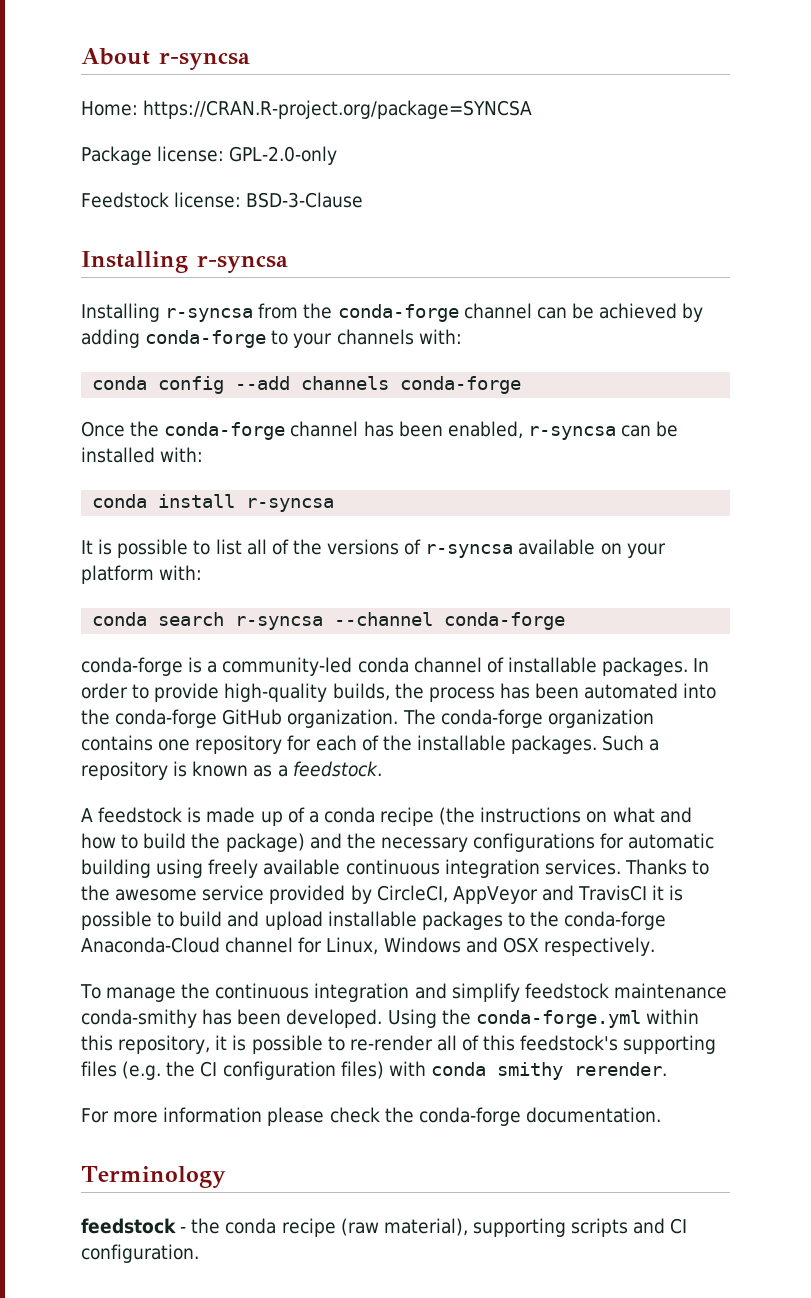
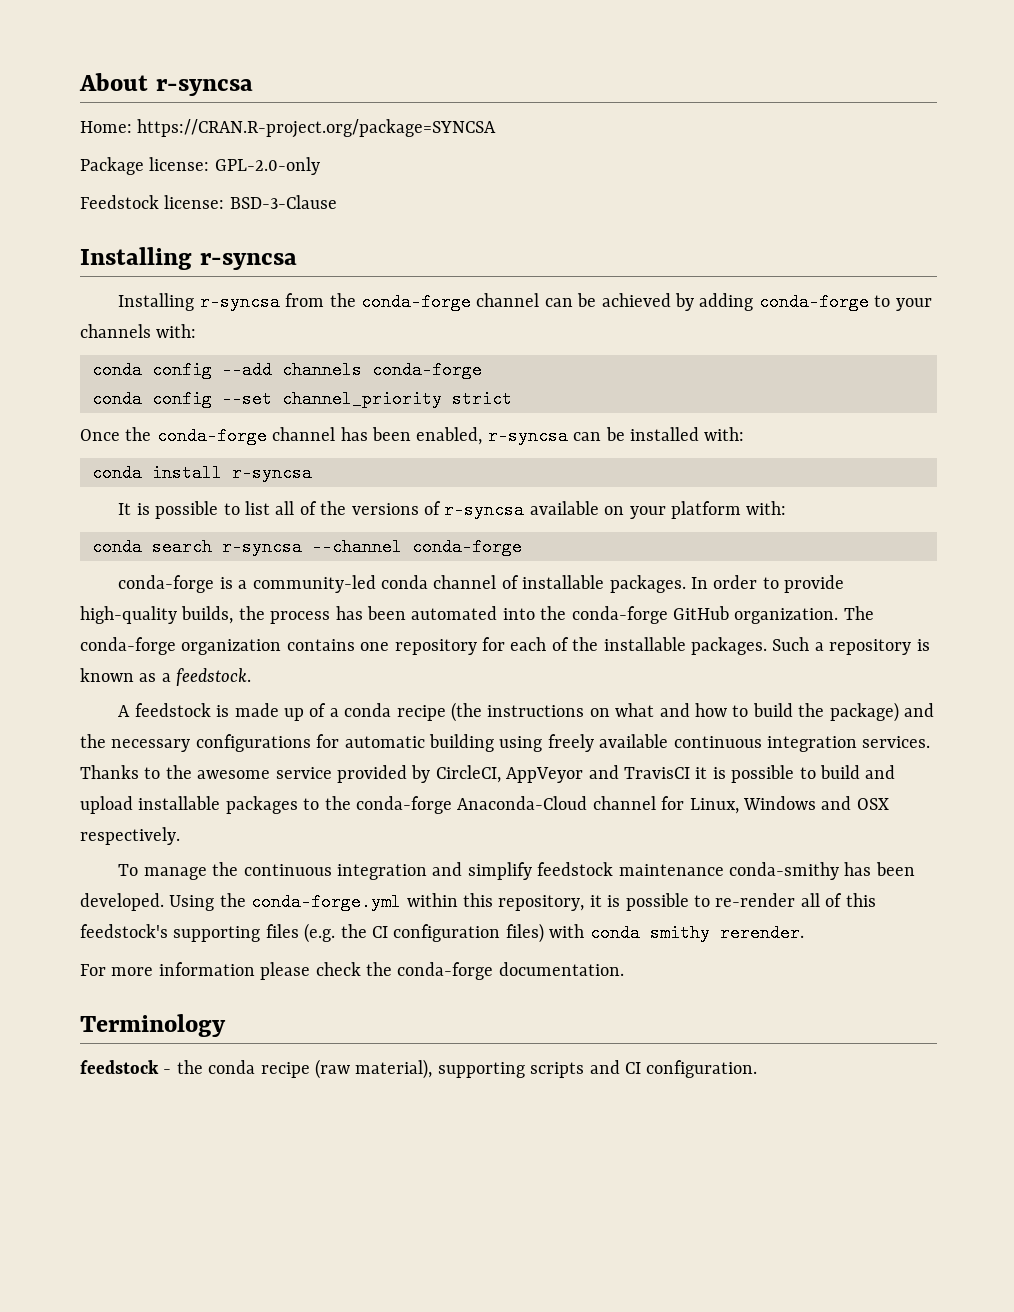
+ conda config --set channel_priority strict

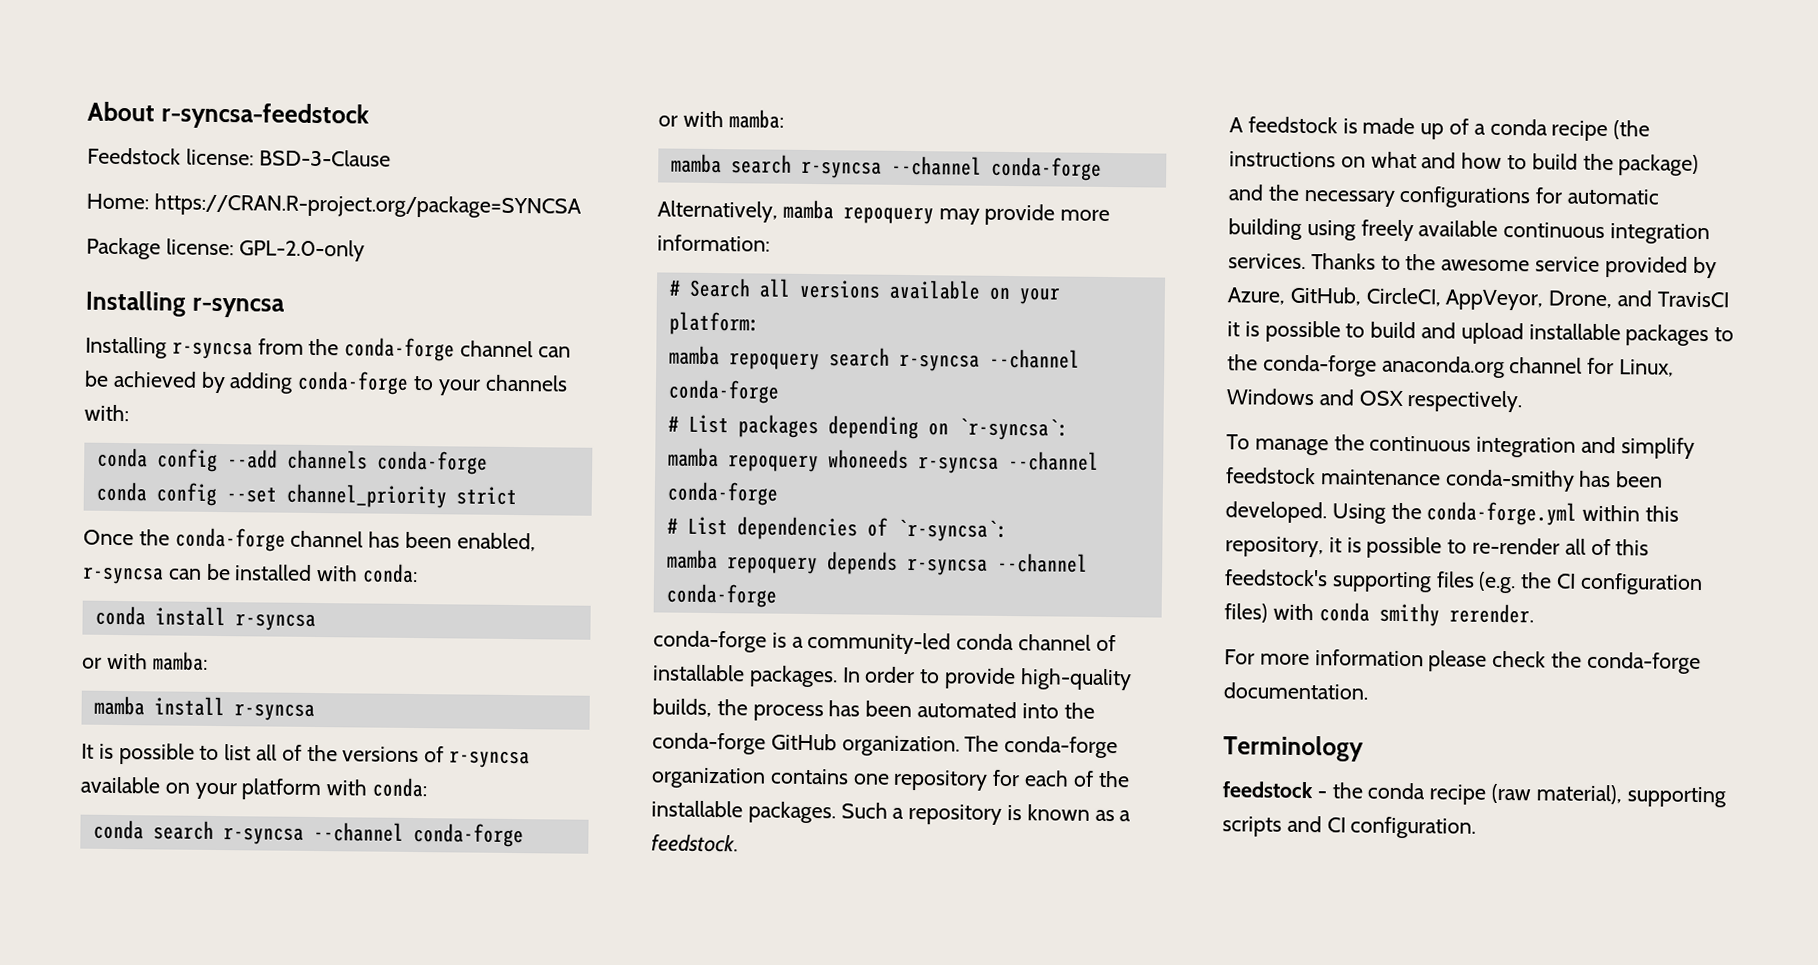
- About r-syncsa
+ About r-syncsa-feedstock
+ Feedstock license: BSD-3-Clause
- Feedstock license: BSD-3-Clause
- Once the conda-forge channel has been enabled, r-syncsa can be installed with:
+ Once the conda-forge channel has been enabled, r-syncsa can be installed with conda:
  conda install r-syncsa
+ or with mamba:
+ mamba install r-syncsa
- It is possible to list all of the versions of r-syncsa available on your platform with:
+ It is possible to list all of the versions of r-syncsa available on your platform with conda:
  conda search r-syncsa --channel conda-forge
+ or with mamba:
+ mamba search r-syncsa --channel conda-forge
+ Alternatively, mamba repoquery may provide more information:
+ # Search all versions available on your platform:
+ mamba repoquery search r-syncsa --channel conda-forge
+ # List packages depending on `r-syncsa`:
+ mamba repoquery whoneeds r-syncsa --channel conda-forge
+ # List dependencies of `r-syncsa`:
+ mamba repoquery depends r-syncsa --channel conda-forge
- Thanks to the awesome service provided by CircleCI, AppVeyor and TravisCI it is possible to build and upload installable packages to the conda-forge Anaconda-Cloud channel for Linux, Windows and OSX respectively.
+ Thanks to the awesome service provided by Azure, GitHub, CircleCI, AppVeyor, Drone, and TravisCI it is possible to build and upload installable packages to the conda-forge anaconda.org channel for Linux, Windows and OSX respectively.

